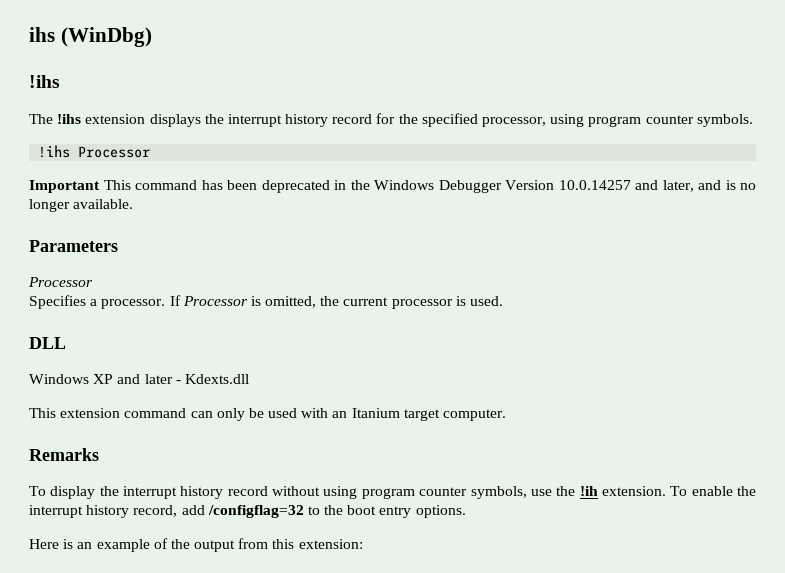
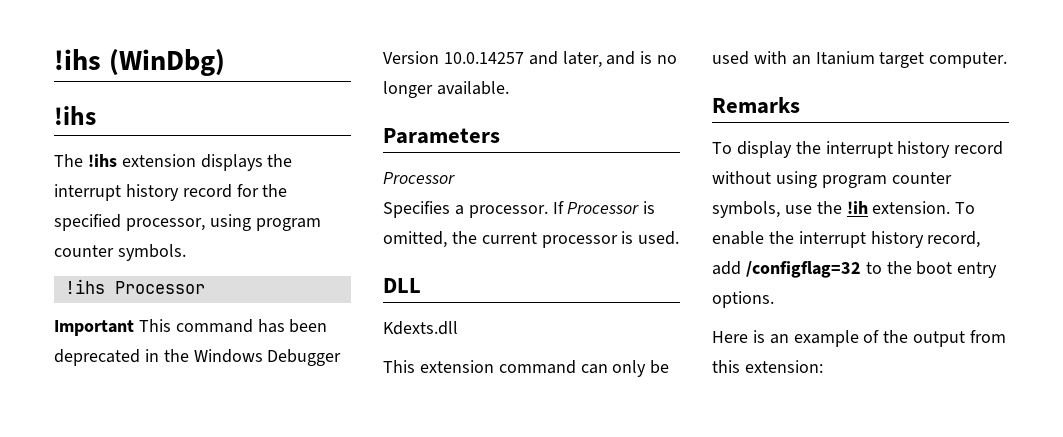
- ihs (WinDbg)
+ !ihs (WinDbg)
- Windows XP and later - Kdexts.dll
+ Kdexts.dll

